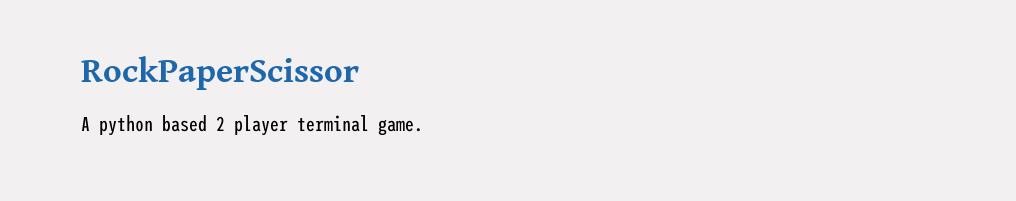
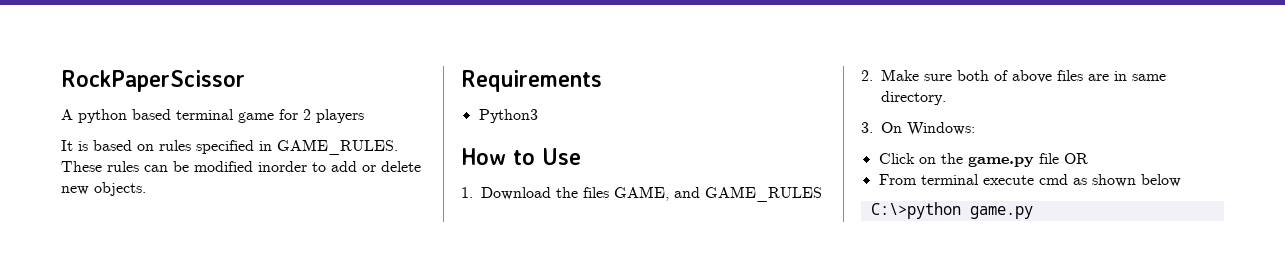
- A python based 2 player terminal game.
+ A python based terminal game for 2 players
+ It is based on rules specified in GAME_RULES. These rules can be modified inorder to add or delete new objects.
+ Requirements
+ Python3
+ How to Use
+ 1. Download the files GAME, and GAME_RULES
+ 2. Make sure both of above files are in same directory.
+ 3. On Windows:
+ Click on the game.py file OR
+ From terminal execute cmd as shown below
+ C:\>python game.py

